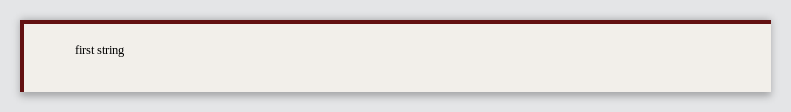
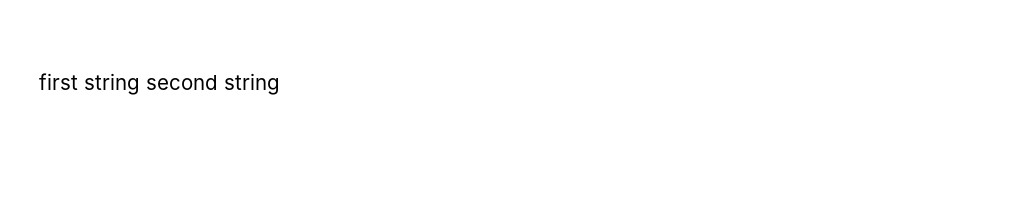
- first string
+ first string second string

